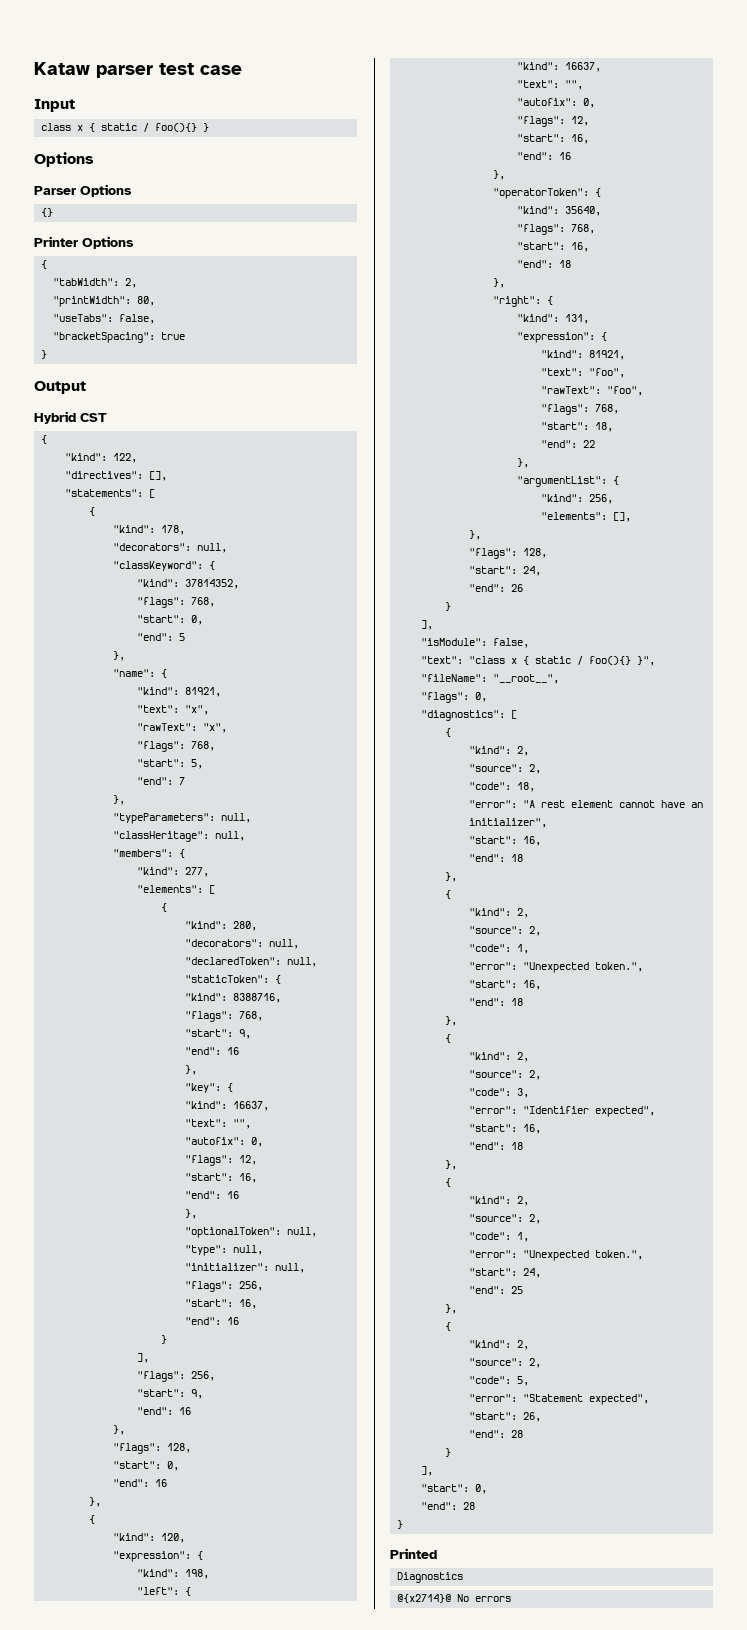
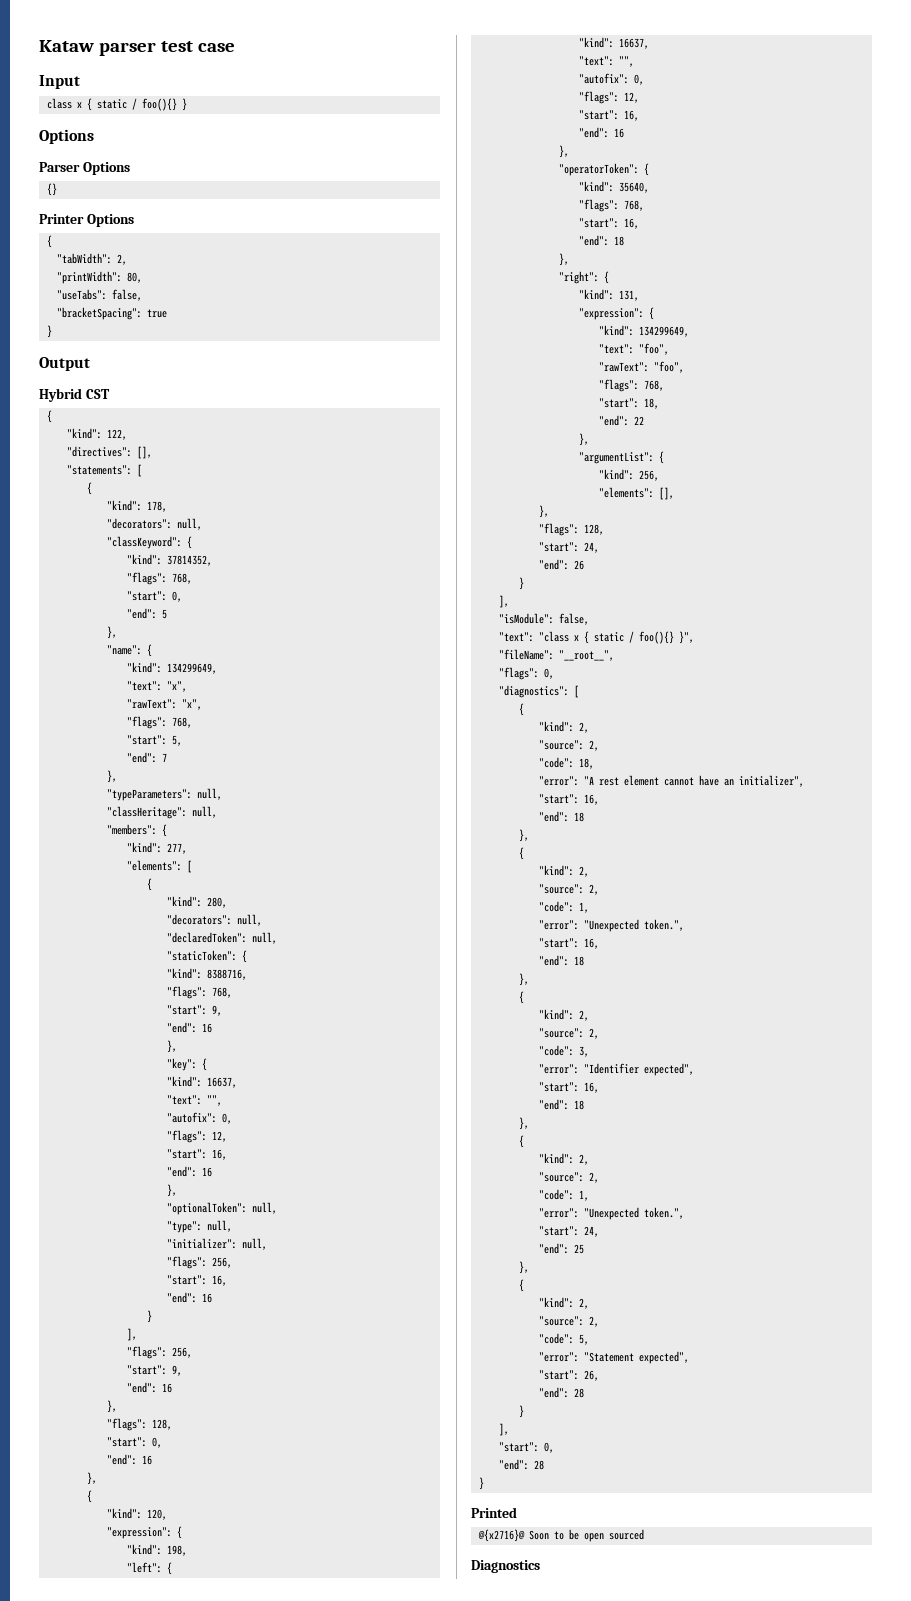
  "name": {
- "kind": 81921,
+ "kind": 134299649,
  "kind": 131,
  "expression": {
- "kind": 81921,
+ "kind": 134299649,
+ @{x2716}@ Soon to be open sourced
  Diagnostics
- @{x2714}@ No errors

